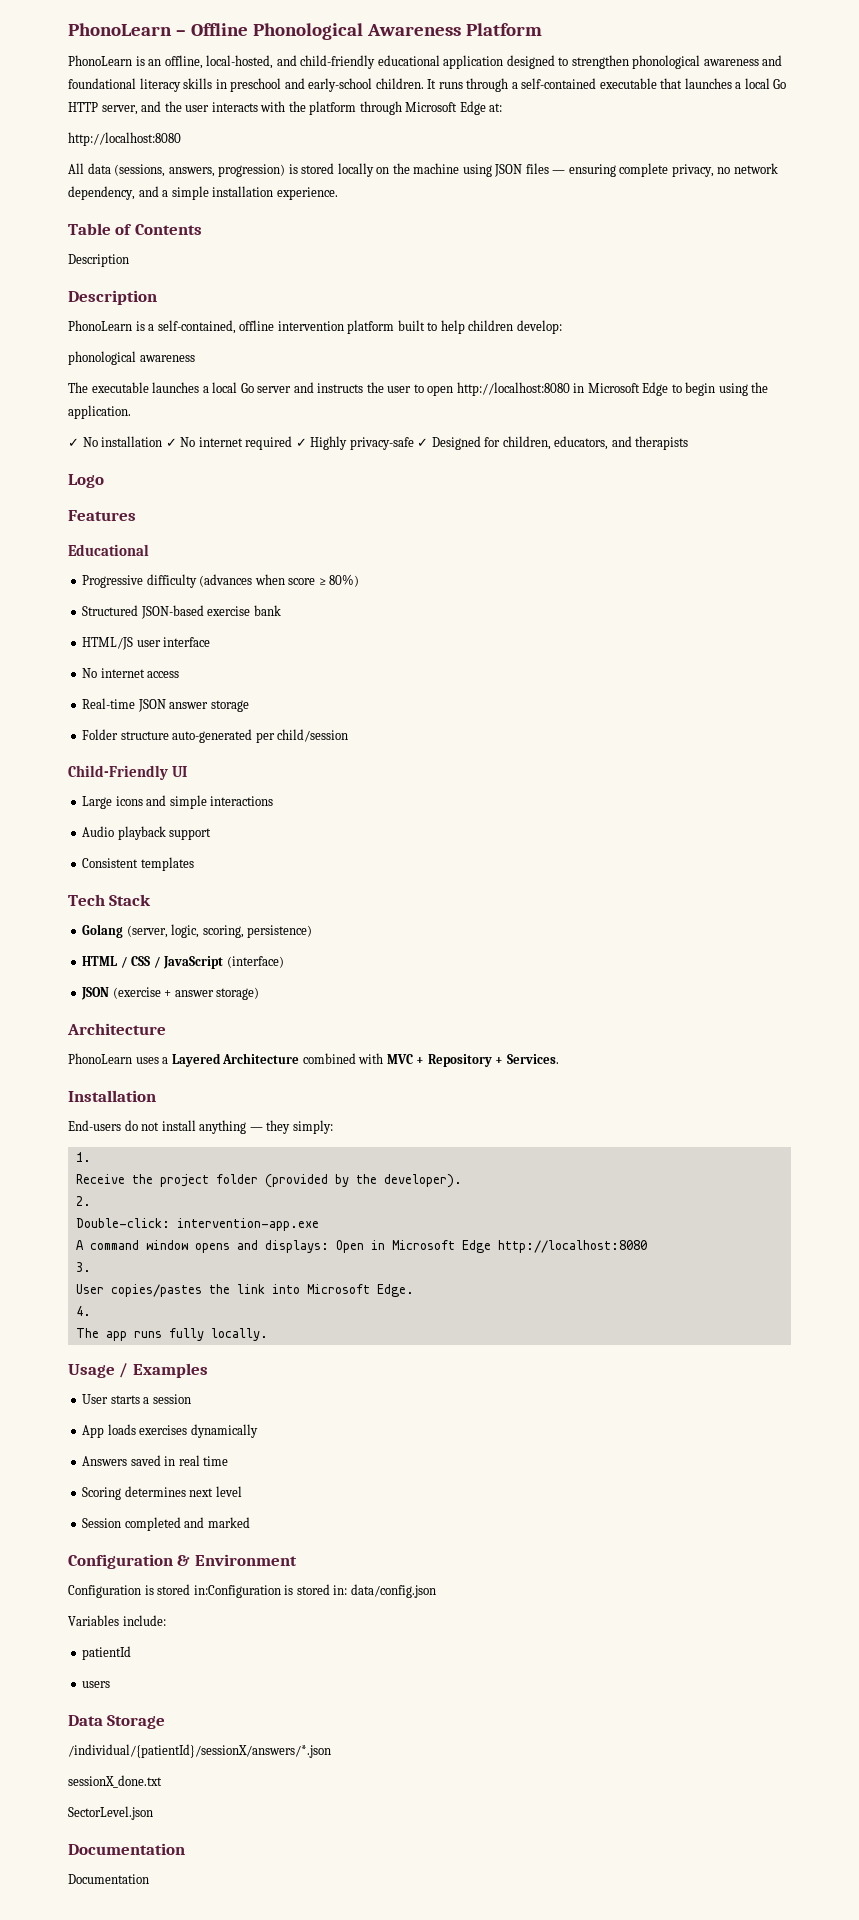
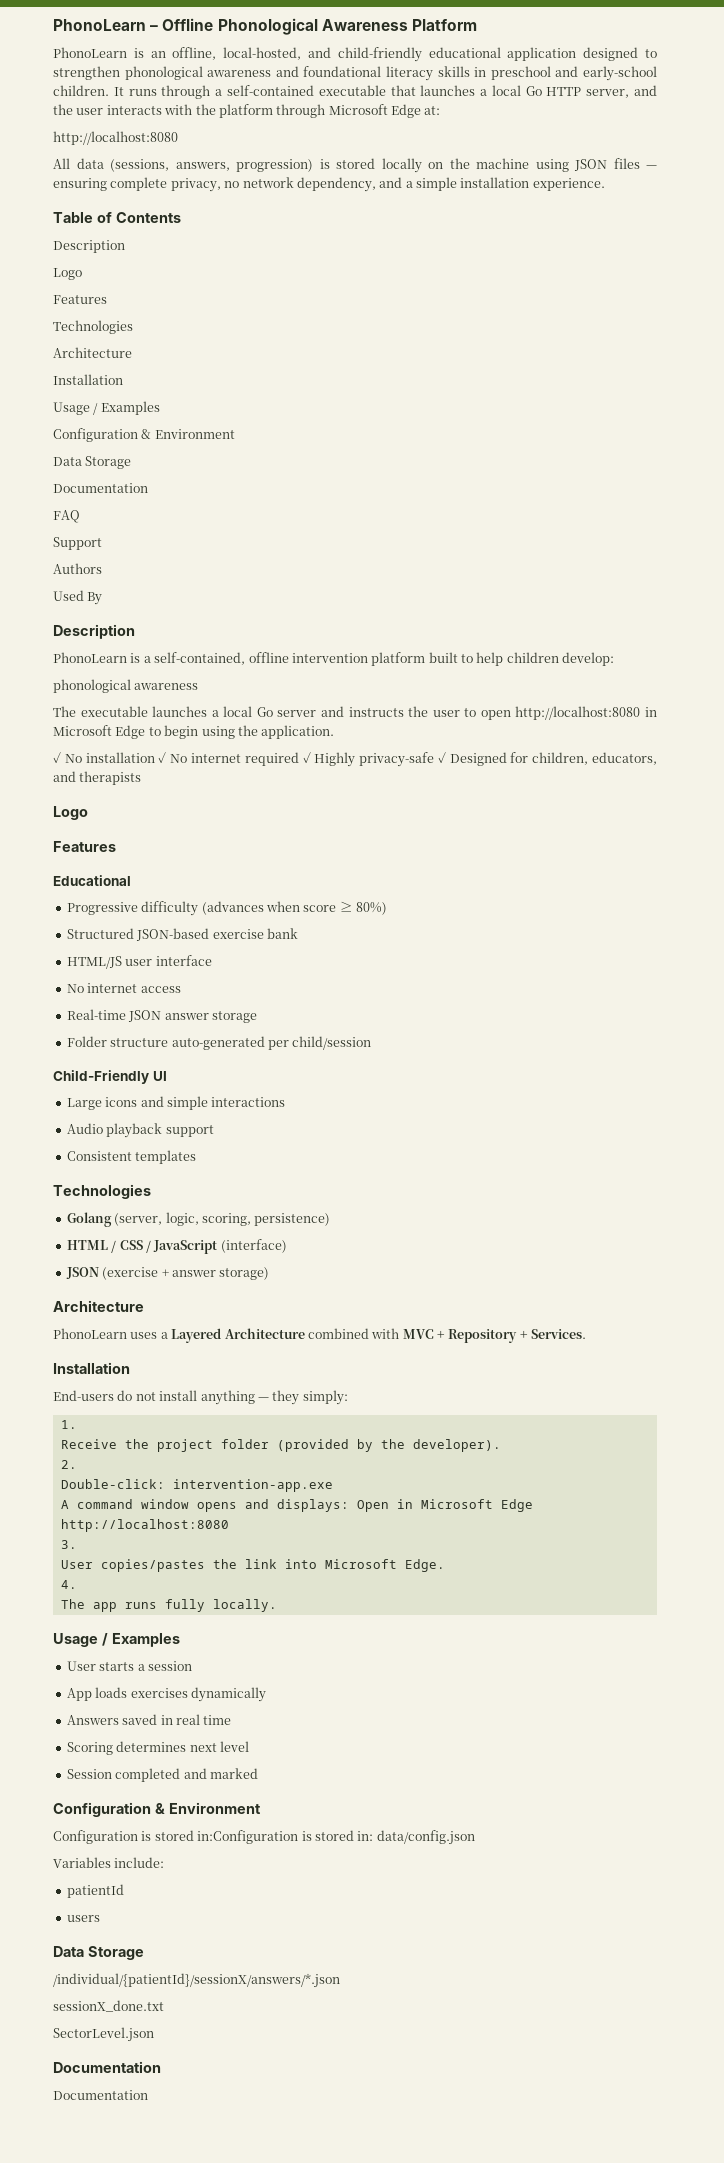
  Table of Contents
  Description
+ Logo
+ Features
+ Technologies
+ Architecture
+ Installation
+ Usage / Examples
+ Configuration & Environment
+ Data Storage
+ Documentation
+ FAQ
+ Support
+ Authors
+ Used By
  Consistent templates
- Tech Stack
+ Technologies

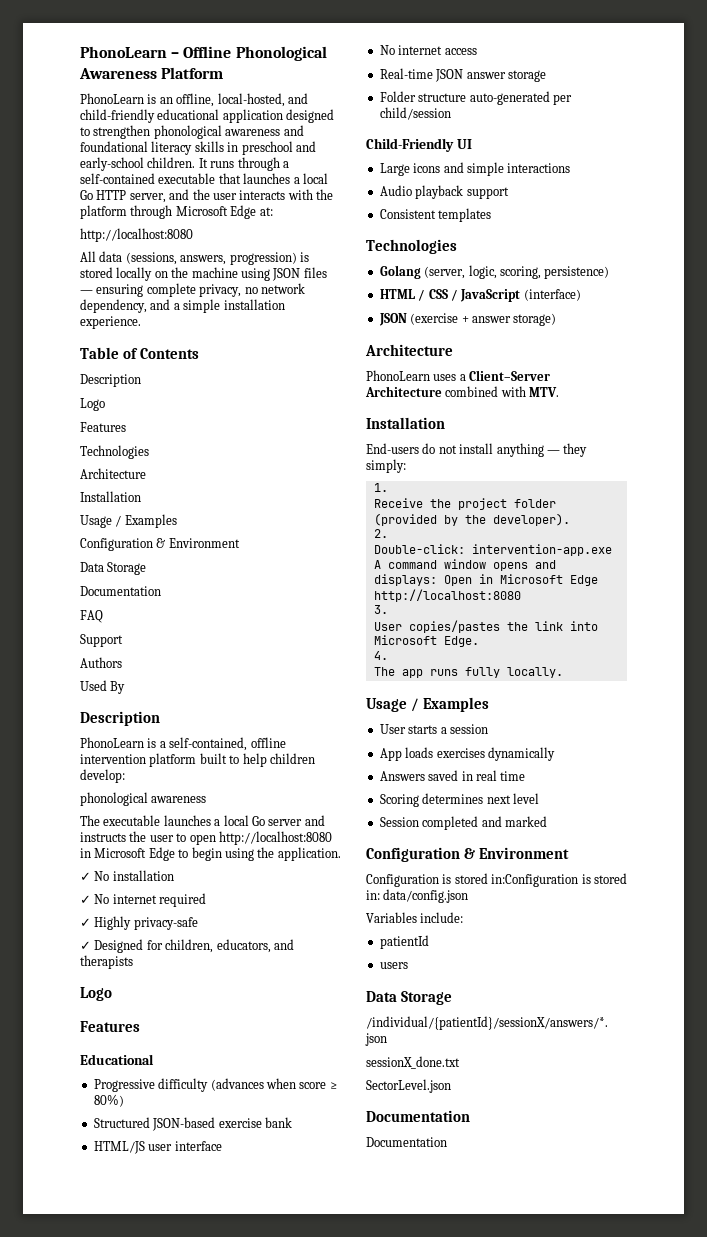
- ✓ No installation ✓ No internet required ✓ Highly privacy-safe ✓ Designed for children, educators, and therapists
+ ✓ No installation
+ ✓ No internet required
+ ✓ Highly privacy-safe
+ ✓ Designed for children, educators, and therapists
- PhonoLearn uses a Layered Architecture combined with MVC + Repository + Services.
+ PhonoLearn uses a Client–Server Architecture combined with MTV.

